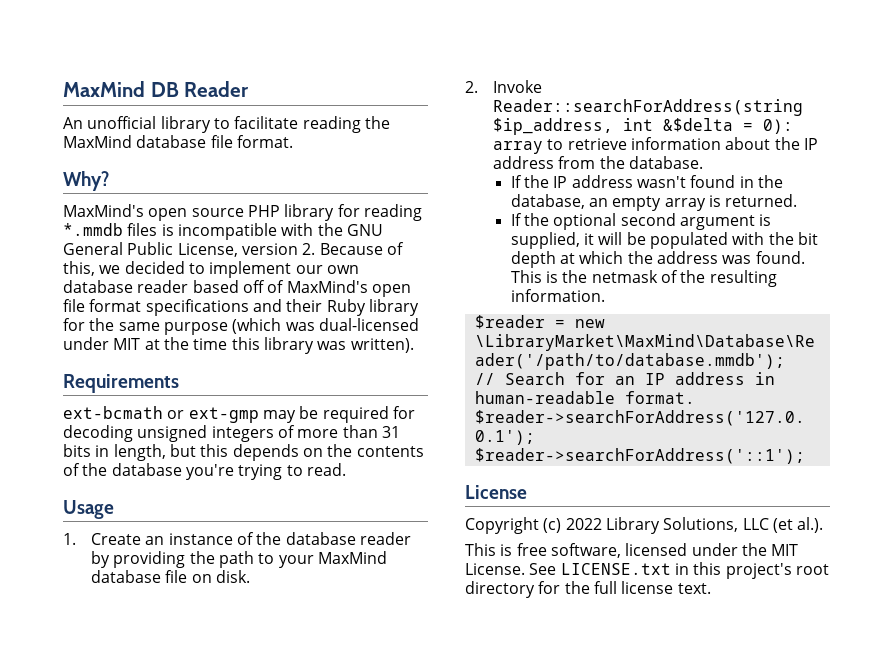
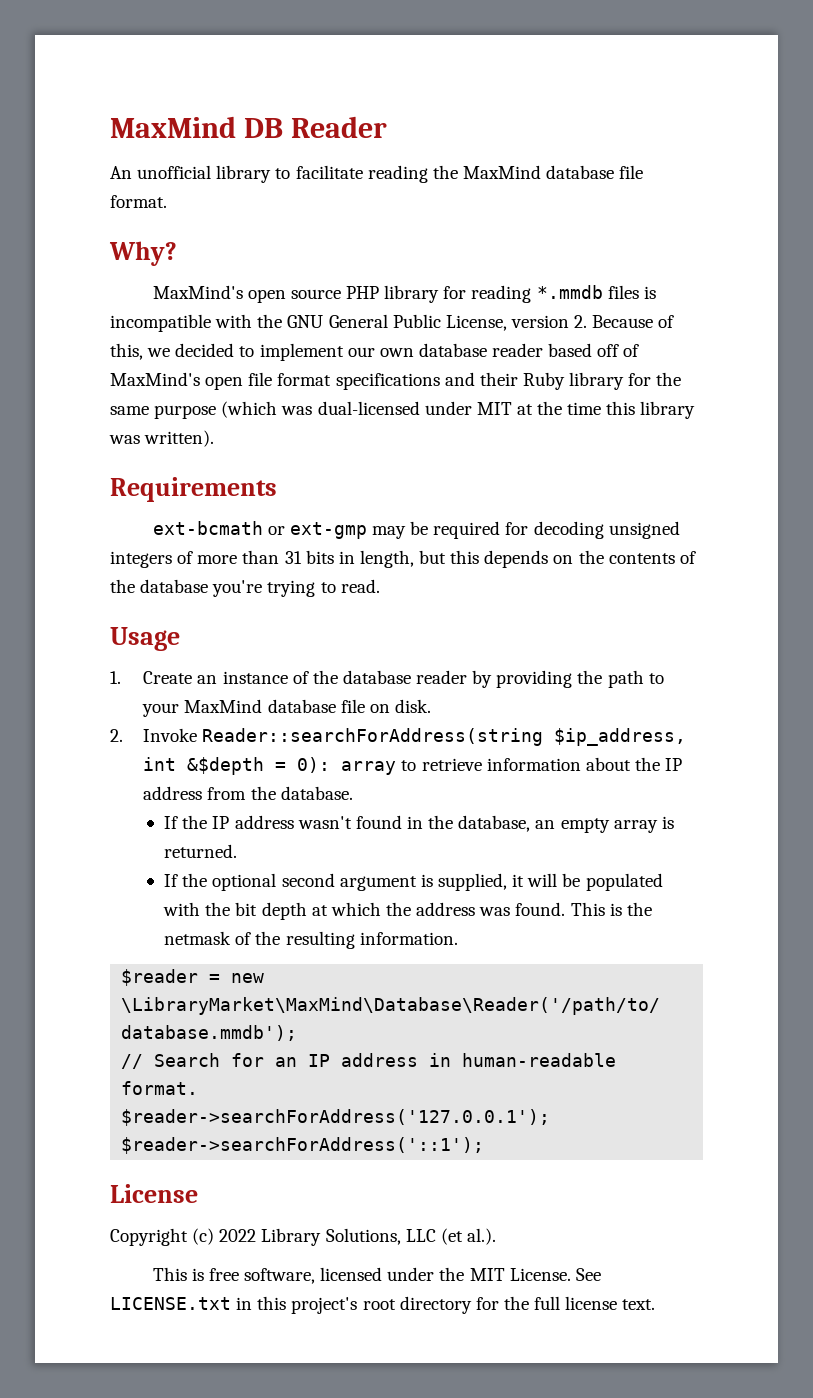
- 2. Invoke Reader::searchForAddress(string $ip_address, int &$delta = 0): array to retrieve information about the IP address from the database.
+ 2. Invoke Reader::searchForAddress(string $ip_address, int &$depth = 0): array to retrieve information about the IP address from the database.

